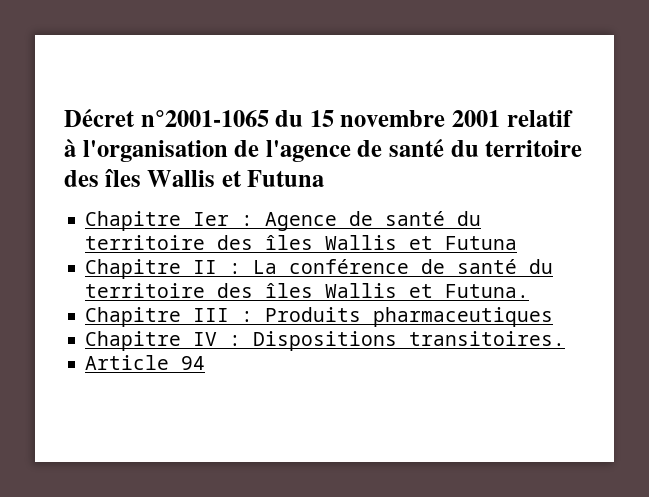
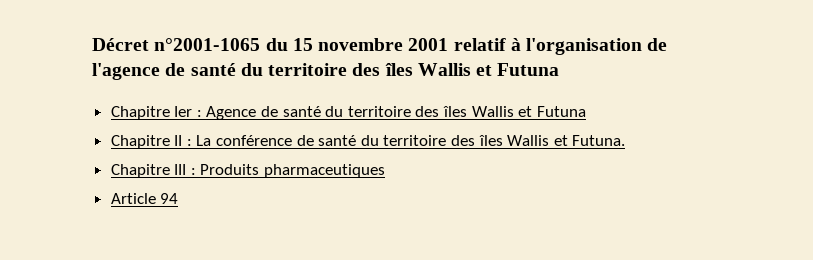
- Chapitre IV : Dispositions transitoires.

